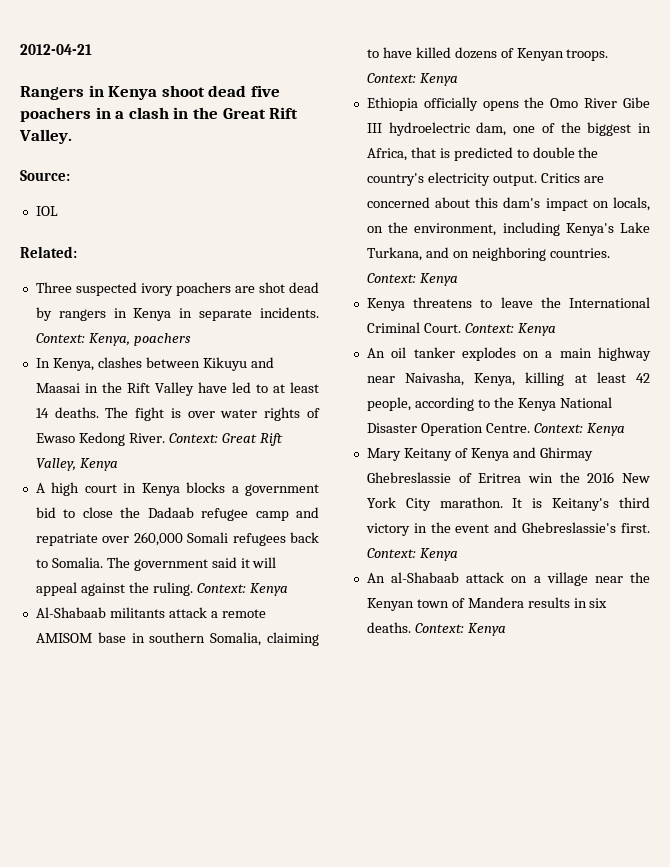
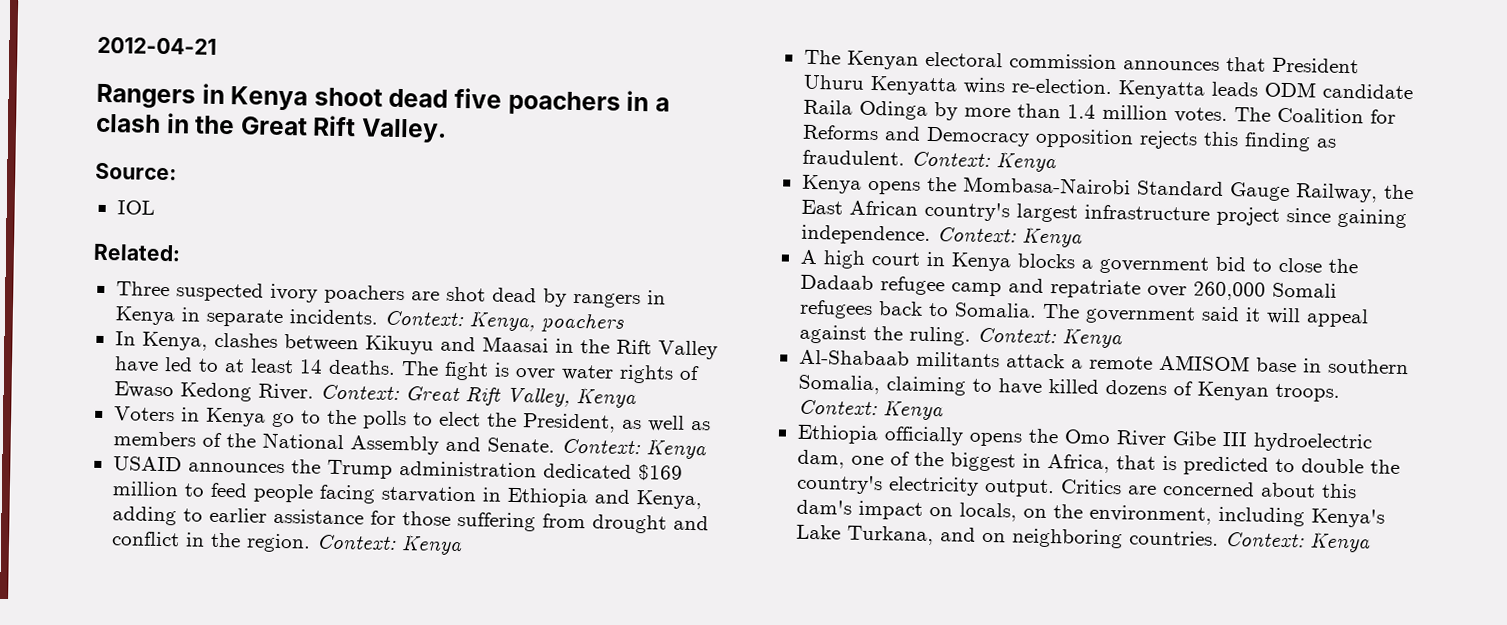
+ Voters in Kenya go to the polls to elect the President, as well as members of the National Assembly and Senate. Context: Kenya
+ USAID announces the Trump administration dedicated $169 million to feed people facing starvation in Ethiopia and Kenya, adding to earlier assistance for those suffering from drought and conflict in the region. Context: Kenya
+ The Kenyan electoral commission announces that President Uhuru Kenyatta wins re-election. Kenyatta leads ODM candidate Raila Odinga by more than 1.4 million votes. The Coalition for Reforms and Democracy opposition rejects this finding as fraudulent. Context: Kenya
+ Kenya opens the Mombasa-Nairobi Standard Gauge Railway, the East African country's largest infrastructure project since gaining independence. Context: Kenya
- Kenya threatens to leave the International Criminal Court. Context: Kenya
- An oil tanker explodes on a main highway near Naivasha, Kenya, killing at least 42 people, according to the Kenya National Disaster Operation Centre. Context: Kenya
- Mary Keitany of Kenya and Ghirmay Ghebreslassie of Eritrea win the 2016 New York City marathon. It is Keitany's third victory in the event and Ghebreslassie's first. Context: Kenya
- An al-Shabaab attack on a village near the Kenyan town of Mandera results in six deaths. Context: Kenya

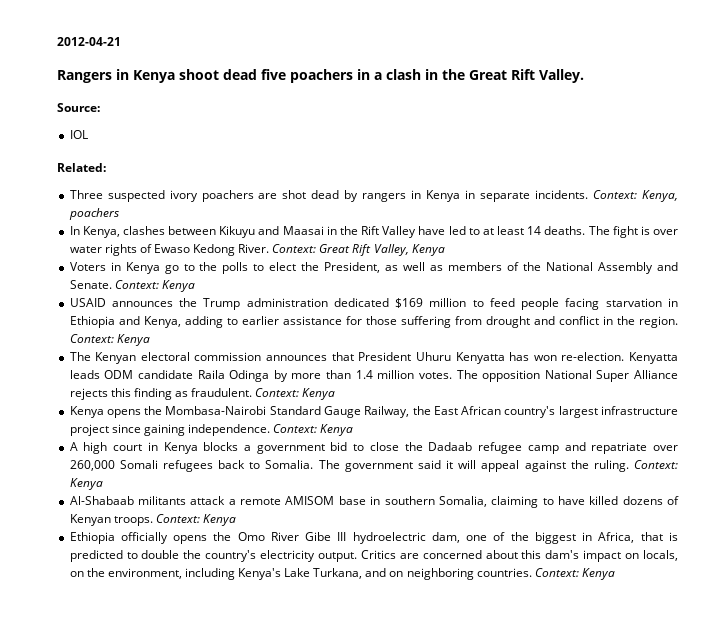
- The Kenyan electoral commission announces that President Uhuru Kenyatta wins re-election.
+ The Kenyan electoral commission announces that President Uhuru Kenyatta has won re-election.
- The Coalition for Reforms and Democracy opposition rejects this finding as fraudulent.
+ The opposition National Super Alliance rejects this finding as fraudulent.

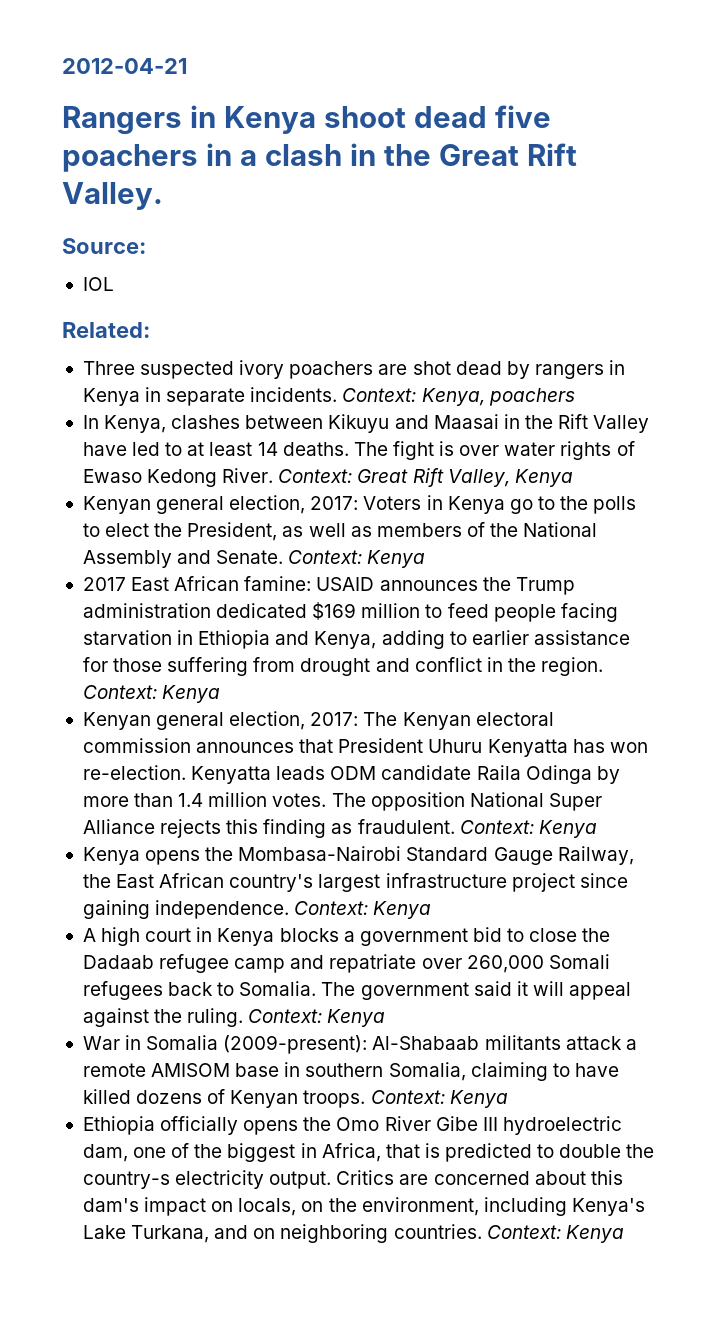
- Voters in Kenya go to the polls to elect the President, as well as members of the National Assembly and Senate.
+ Kenyan general election, 2017: Voters in Kenya go to the polls to elect the President, as well as members of the National Assembly and Senate.
- USAID announces the Trump administration dedicated $169 million to feed people facing starvation in Ethiopia and Kenya, adding to earlier assistance for those suffering from drought and conflict in the region.
+ 2017 East African famine: USAID announces the Trump administration dedicated $169 million to feed people facing starvation in Ethiopia and Kenya, adding to earlier assistance for those suffering from drought and conflict in the region.
- The Kenyan electoral commission announces that President Uhuru Kenyatta has won re-election.
+ Kenyan general election, 2017: The Kenyan electoral commission announces that President Uhuru Kenyatta has won re-election.
- Al-Shabaab militants attack a remote AMISOM base in southern Somalia, claiming to have killed dozens of Kenyan troops.
+ War in Somalia (2009-present): Al-Shabaab militants attack a remote AMISOM base in southern Somalia, claiming to have killed dozens of Kenyan troops.
- Ethiopia officially opens the Omo River Gibe III hydroelectric dam, one of the biggest in Africa, that is predicted to double the country's electricity output.
+ Ethiopia officially opens the Omo River Gibe III hydroelectric dam, one of the biggest in Africa, that is predicted to double the country-s electricity output.

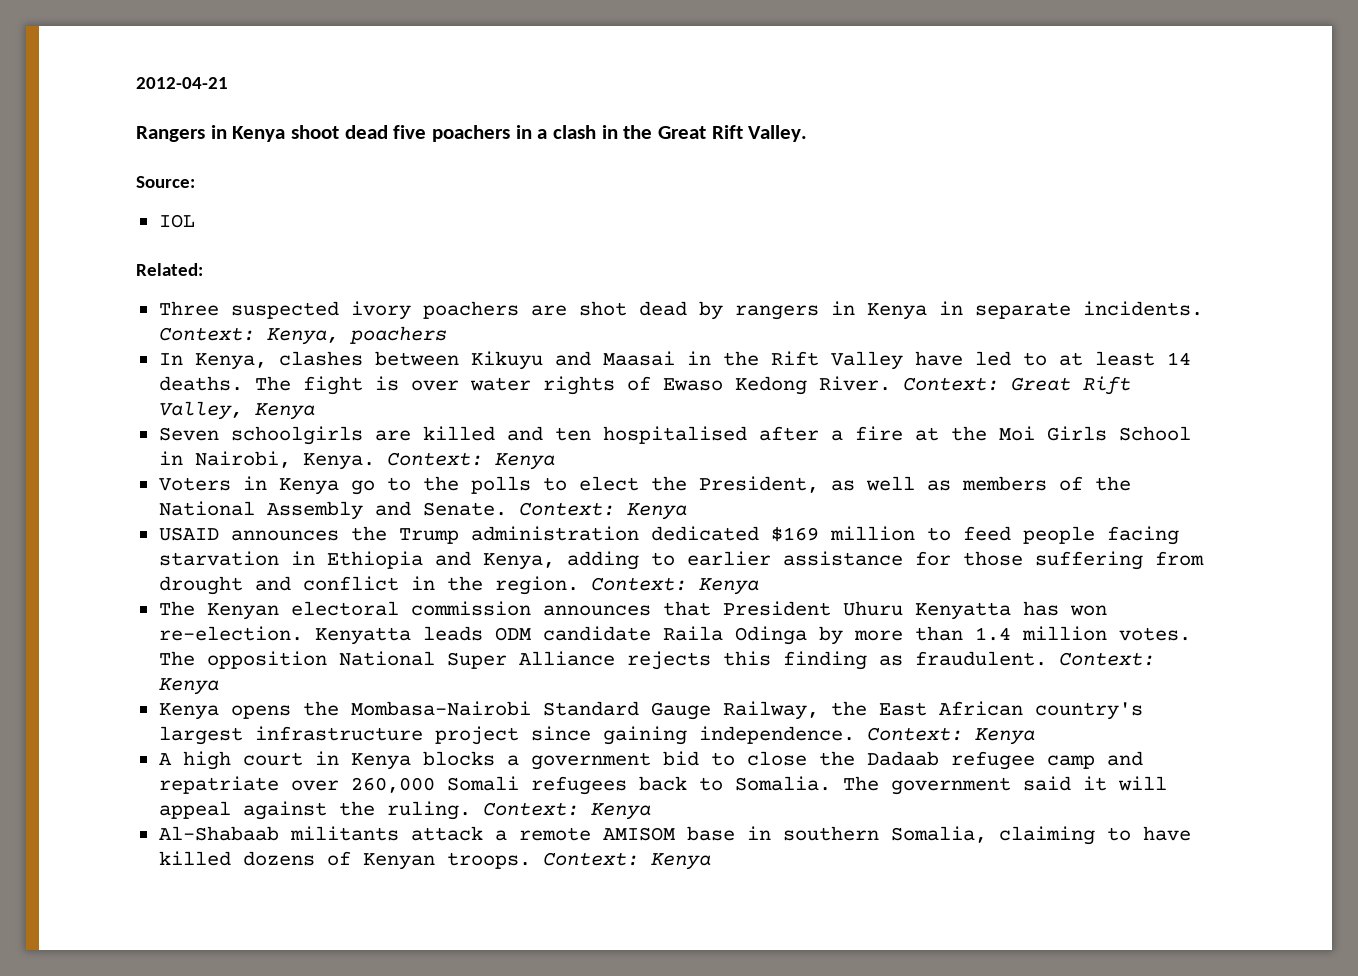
- Kenyan general election, 2017: Voters in Kenya go to the polls to elect the President, as well as members of the National Assembly and Senate.
+ Seven schoolgirls are killed and ten hospitalised after a fire at the Moi Girls School in Nairobi, Kenya. Context: Kenya
+ Voters in Kenya go to the polls to elect the President, as well as members of the National Assembly and Senate.
- 2017 East African famine: USAID announces the Trump administration dedicated $169 million to feed people facing starvation in Ethiopia and Kenya, adding to earlier assistance for those suffering from drought and conflict in the region.
+ USAID announces the Trump administration dedicated $169 million to feed people facing starvation in Ethiopia and Kenya, adding to earlier assistance for those suffering from drought and conflict in the region.
- Kenyan general election, 2017: The Kenyan electoral commission announces that President Uhuru Kenyatta has won re-election.
+ The Kenyan electoral commission announces that President Uhuru Kenyatta has won re-election.
- War in Somalia (2009-present): Al-Shabaab militants attack a remote AMISOM base in southern Somalia, claiming to have killed dozens of Kenyan troops.
+ Al-Shabaab militants attack a remote AMISOM base in southern Somalia, claiming to have killed dozens of Kenyan troops.
- Ethiopia officially opens the Omo River Gibe III hydroelectric dam, one of the biggest in Africa, that is predicted to double the country-s electricity output. Critics are concerned about this dam's impact on locals, on the environment, including Kenya's Lake Turkana, and on neighboring countries. Context: Kenya

